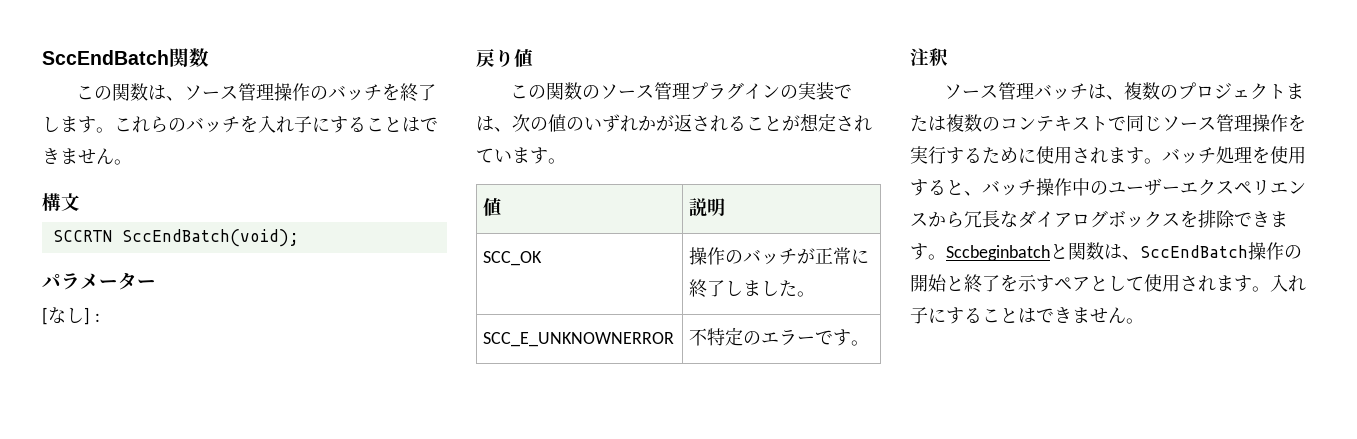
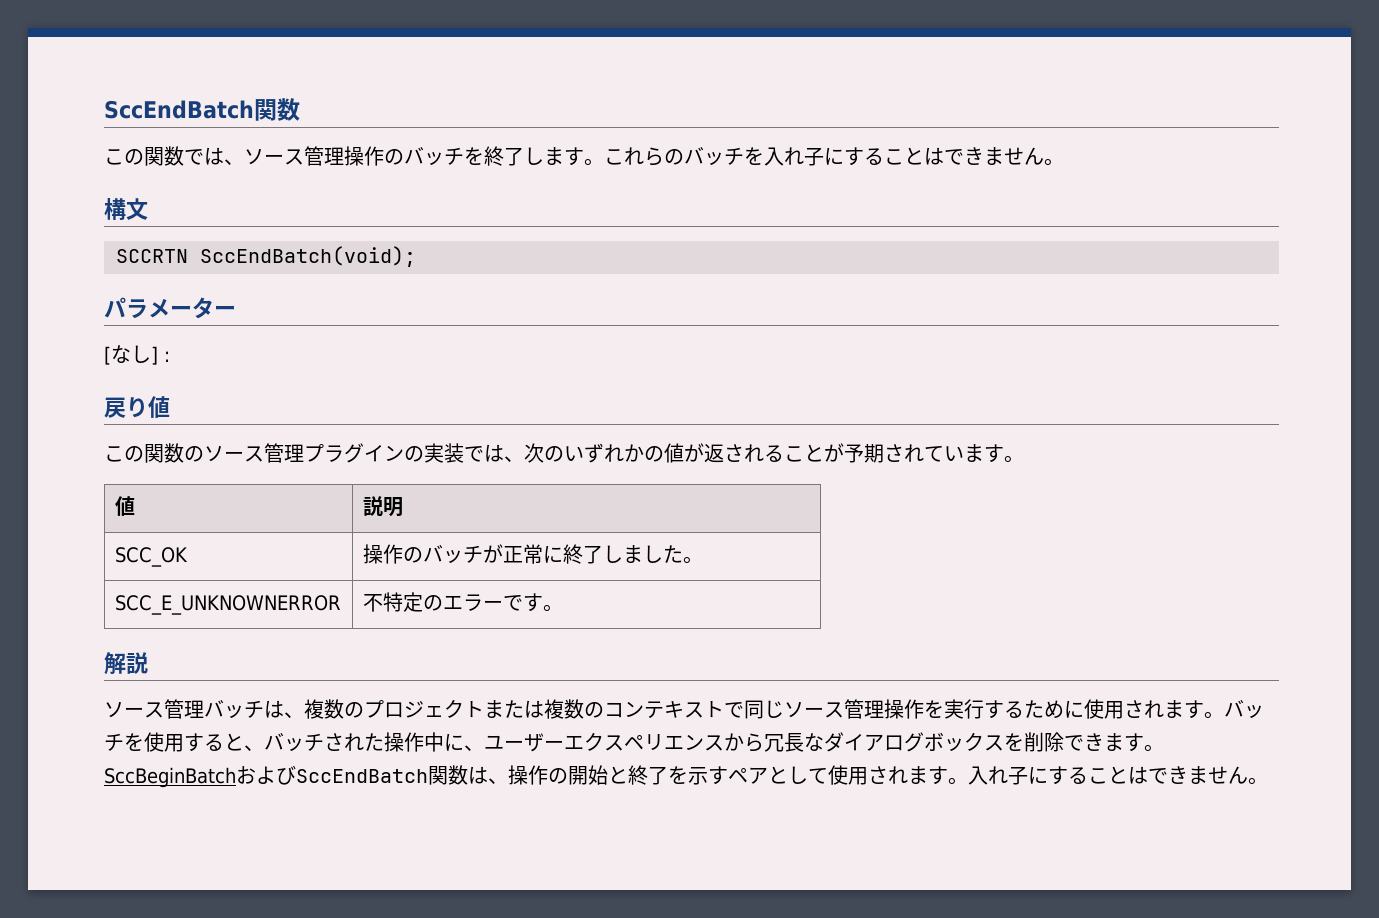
- この関数は、ソース管理操作のバッチを終了します。
+ この関数では、ソース管理操作のバッチを終了します。
- この関数のソース管理プラグインの実装では、次の値のいずれかが返されることが想定されています。
+ この関数のソース管理プラグインの実装では、次のいずれかの値が返されることが予期されています。
- 注釈
+ 解説
- バッチ処理を使用すると、バッチ操作中のユーザーエクスペリエンスから冗長なダイアログボックスを排除できます。
+ バッチを使用すると、バッチされた操作中に、ユーザーエクスペリエンスから冗長なダイアログボックスを削除できます。
- Sccbeginbatchと関数は、SccEndBatch操作の開始と終了を示すペアとして使用されます。
+ SccBeginBatchおよびSccEndBatch関数は、操作の開始と終了を示すペアとして使用されます。

